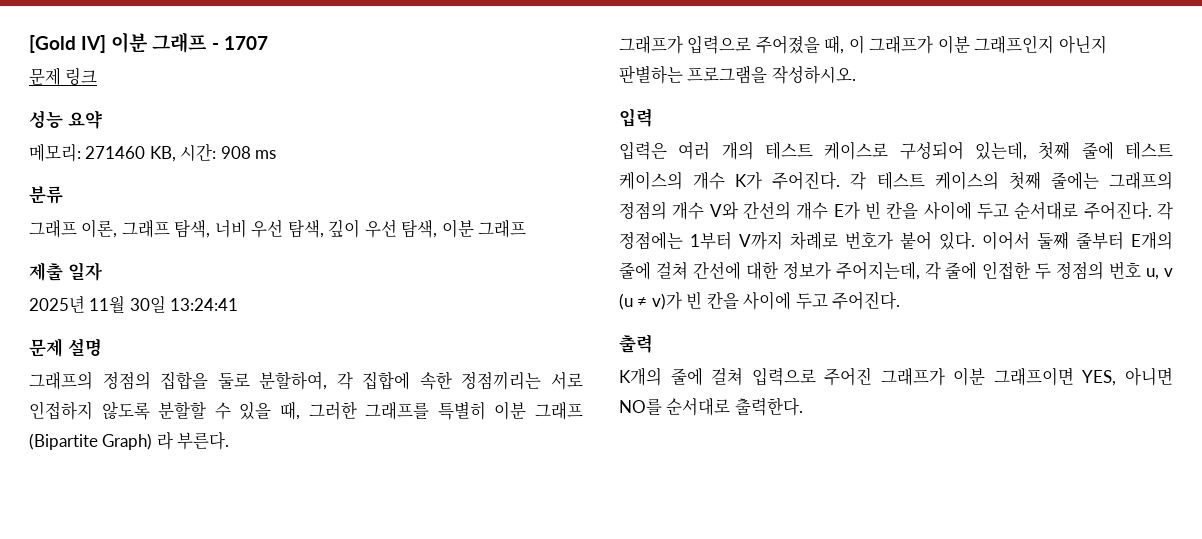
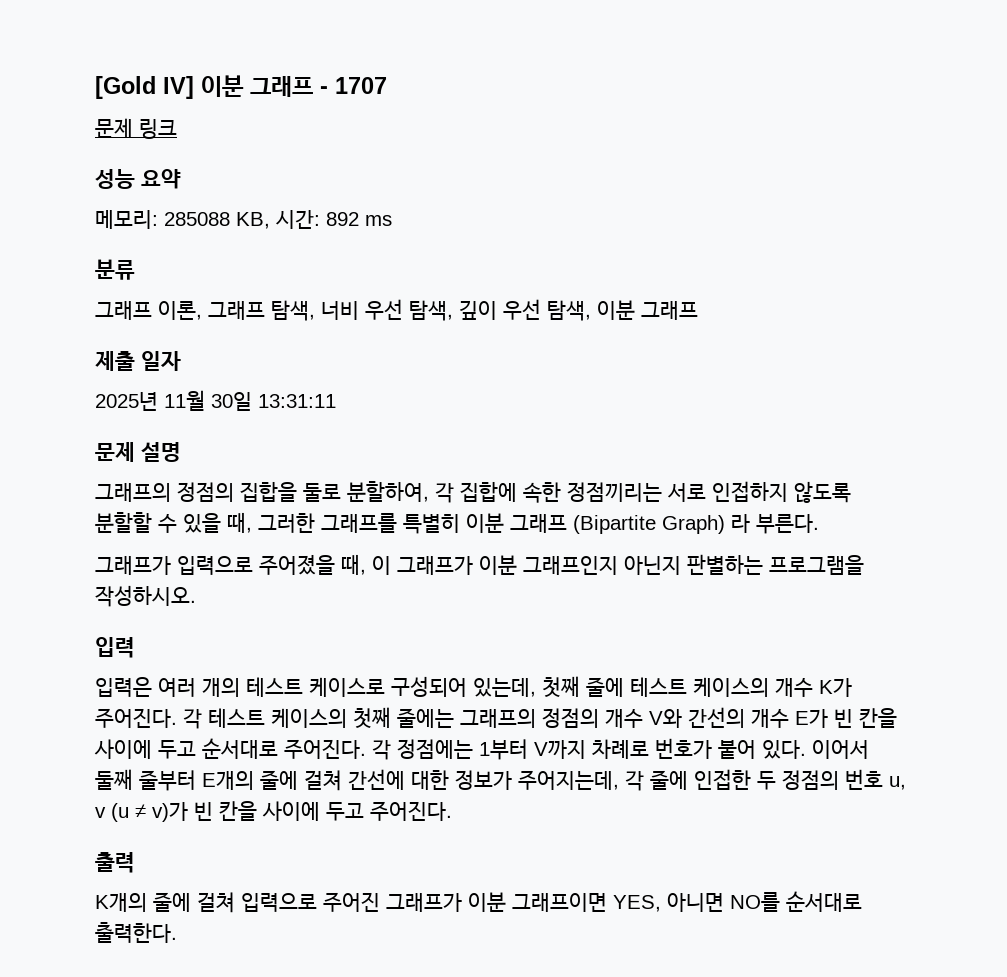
- 메모리: 271460 KB, 시간: 908 ms
+ 메모리: 285088 KB, 시간: 892 ms
- 2025년 11월 30일 13:24:41
+ 2025년 11월 30일 13:31:11

